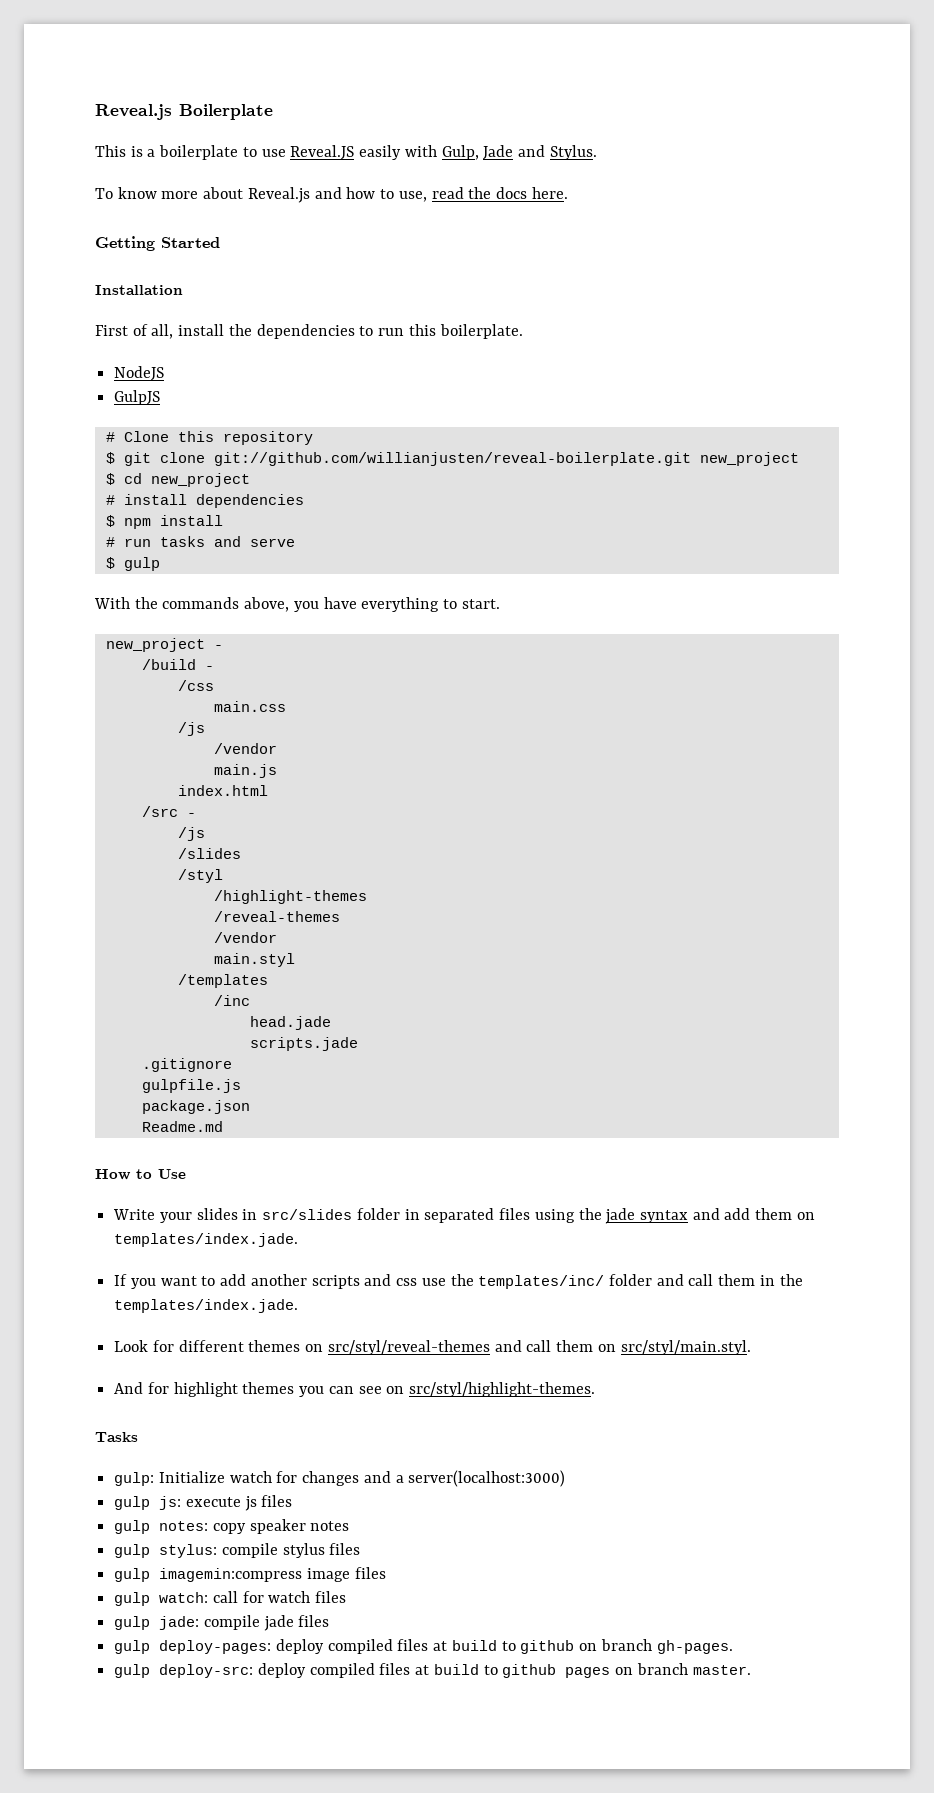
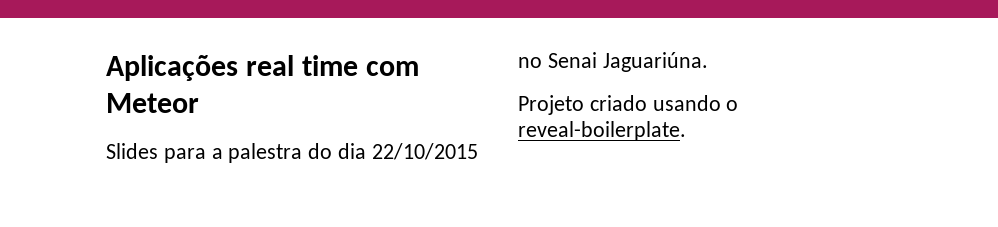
- Reveal.js Boilerplate
- This is a boilerplate to use Reveal.JS easily with Gulp, Jade and Stylus.
- To know more about Reveal.js and how to use, read the docs here.
- Getting Started
- Installation
- First of all, install the dependencies to run this boilerplate.
- NodeJS
- GulpJS
- # Clone this repository
- $ git clone git://github.com/willianjusten/reveal-boilerplate.git new_project
- $ cd new_project
- # install dependencies
- $ npm install
- # run tasks and serve
- $ gulp
- With the commands above, you have everything to start.
- new_project -
- /build -
- /css
- main.css
- /js
- /vendor
- main.js
- index.html
- /src -
- /js
- /slides
- /styl
- /highlight-themes
- /reveal-themes
- /vendor
- main.styl
- /templates
- /inc
- head.jade
- scripts.jade
- .gitignore
- gulpfile.js
- package.json
- Readme.md
- How to Use
- Write your slides in src/slides folder in separated files using the jade syntax and add them on templates/index.jade.
- If you want to add another scripts and css use the templates/inc/ folder and call them in the templates/index.jade.
- Look for different themes on src/styl/reveal-themes and call them on src/styl/main.styl.
- And for highlight themes you can see on src/styl/highlight-themes.
- Tasks
- gulp: Initialize watch for changes and a server(localhost:3000)
- gulp js: execute js files
- gulp notes: copy speaker notes
- gulp stylus: compile stylus files
- gulp imagemin:compress image files
- gulp watch: call for watch files
- gulp jade: compile jade files
- gulp deploy-pages: deploy compiled files at build to github on branch gh-pages.
- gulp deploy-src: deploy compiled files at build to github pages on branch master.
+ Aplicações real time com Meteor
+ Slides para a palestra do dia 22/10/2015 no Senai Jaguariúna.
+ Projeto criado usando o reveal-boilerplate.

